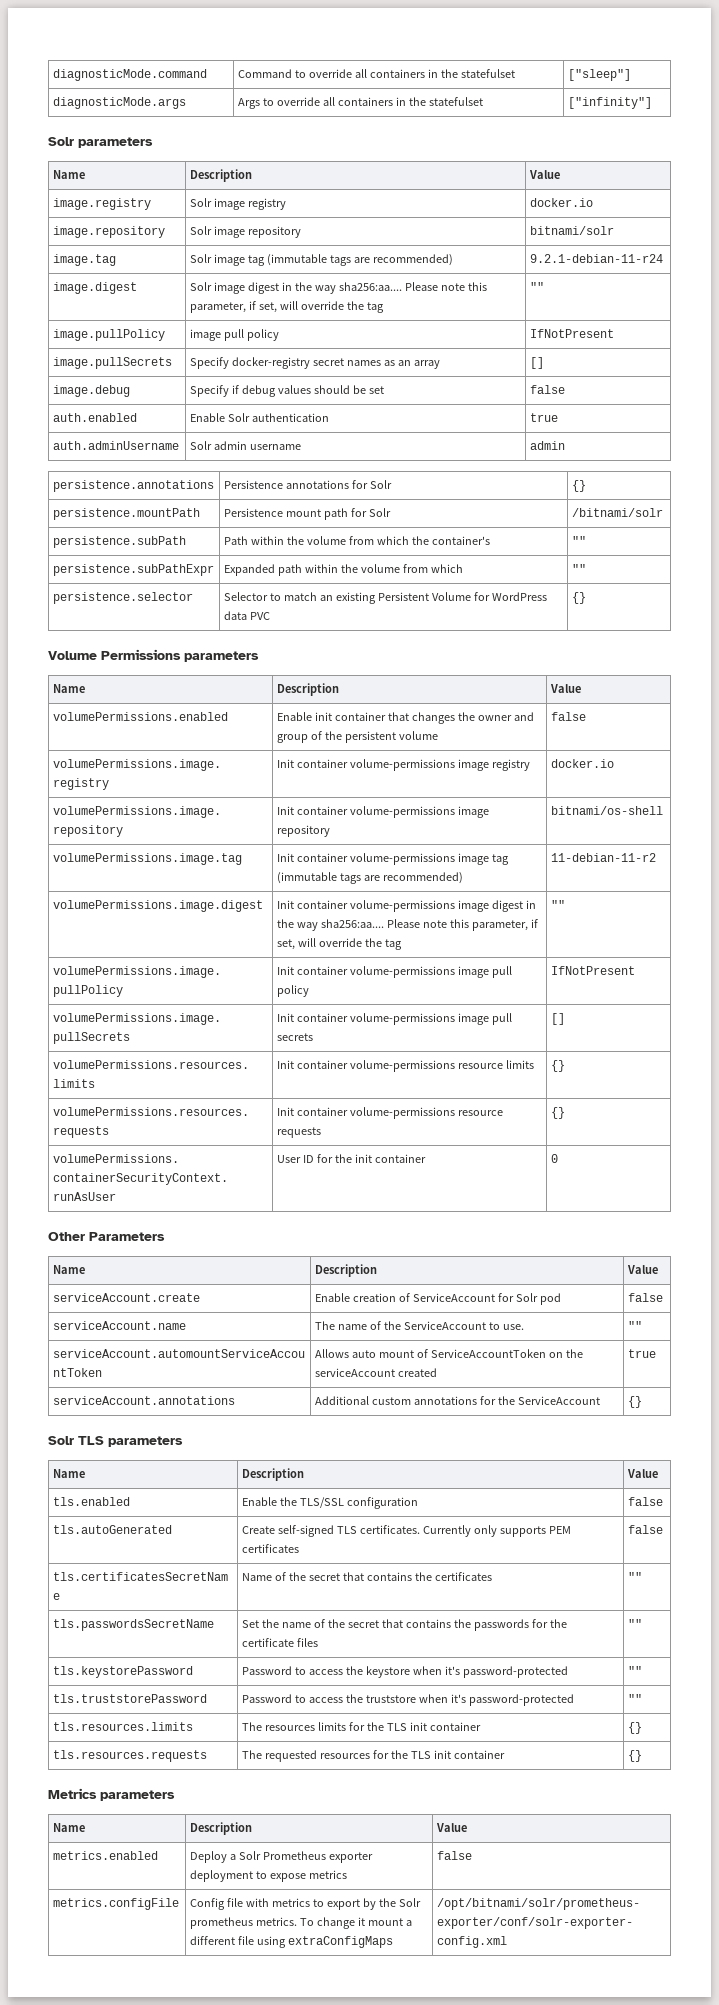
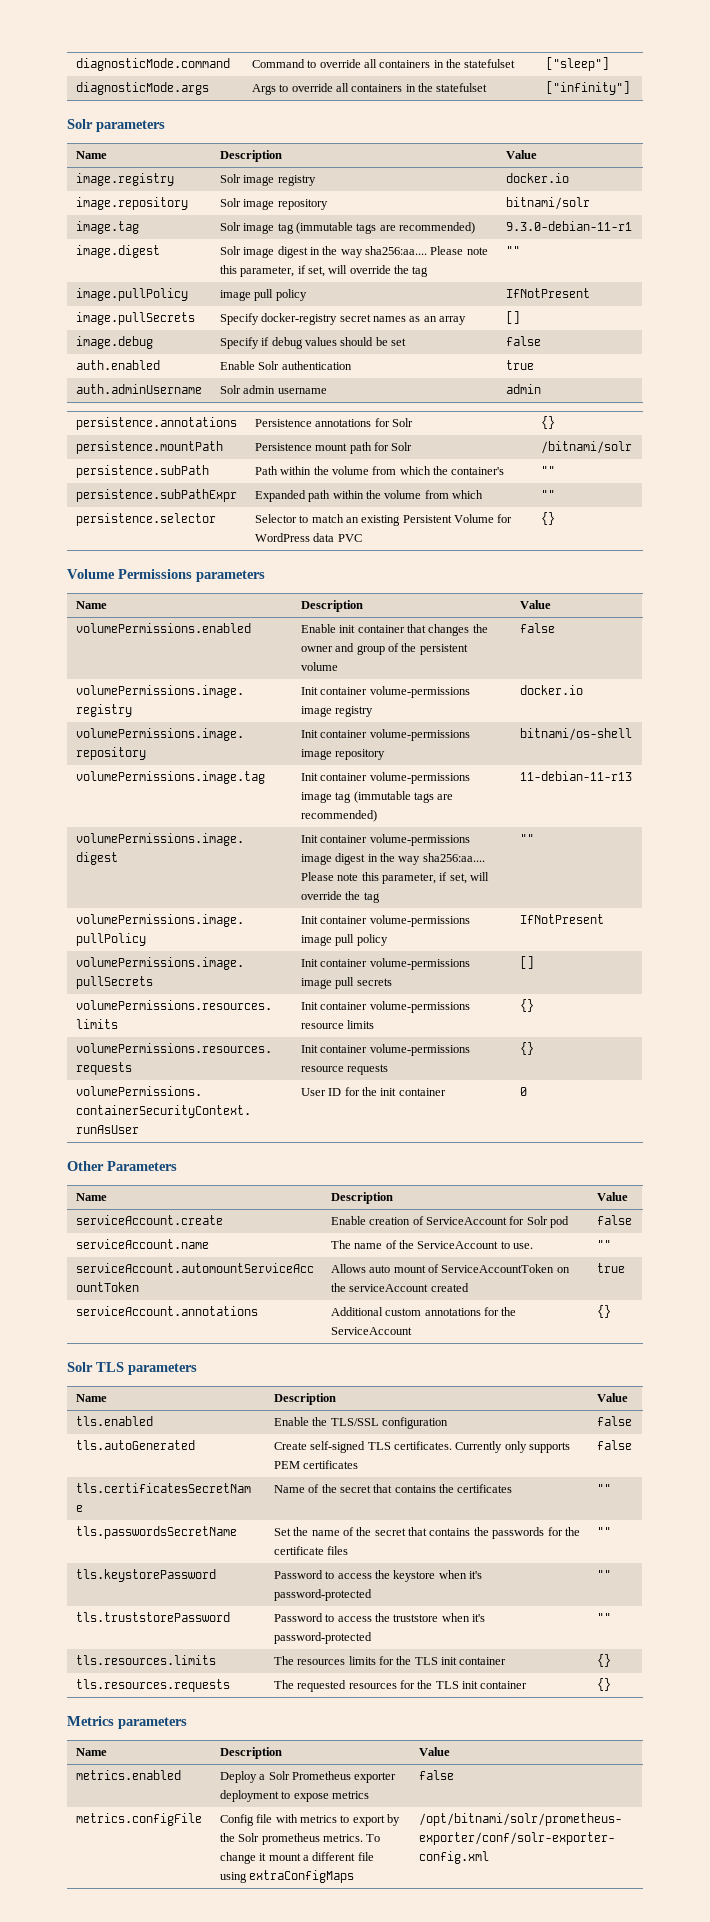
- image.tag | Solr image tag (immutable tags are recommended) | 9.2.1-debian-11-r24
+ image.tag | Solr image tag (immutable tags are recommended) | 9.3.0-debian-11-r1
- volumePermissions.image.tag | Init container volume-permissions image tag (immutable tags are recommended) | 11-debian-11-r2
+ volumePermissions.image.tag | Init container volume-permissions image tag (immutable tags are recommended) | 11-debian-11-r13

